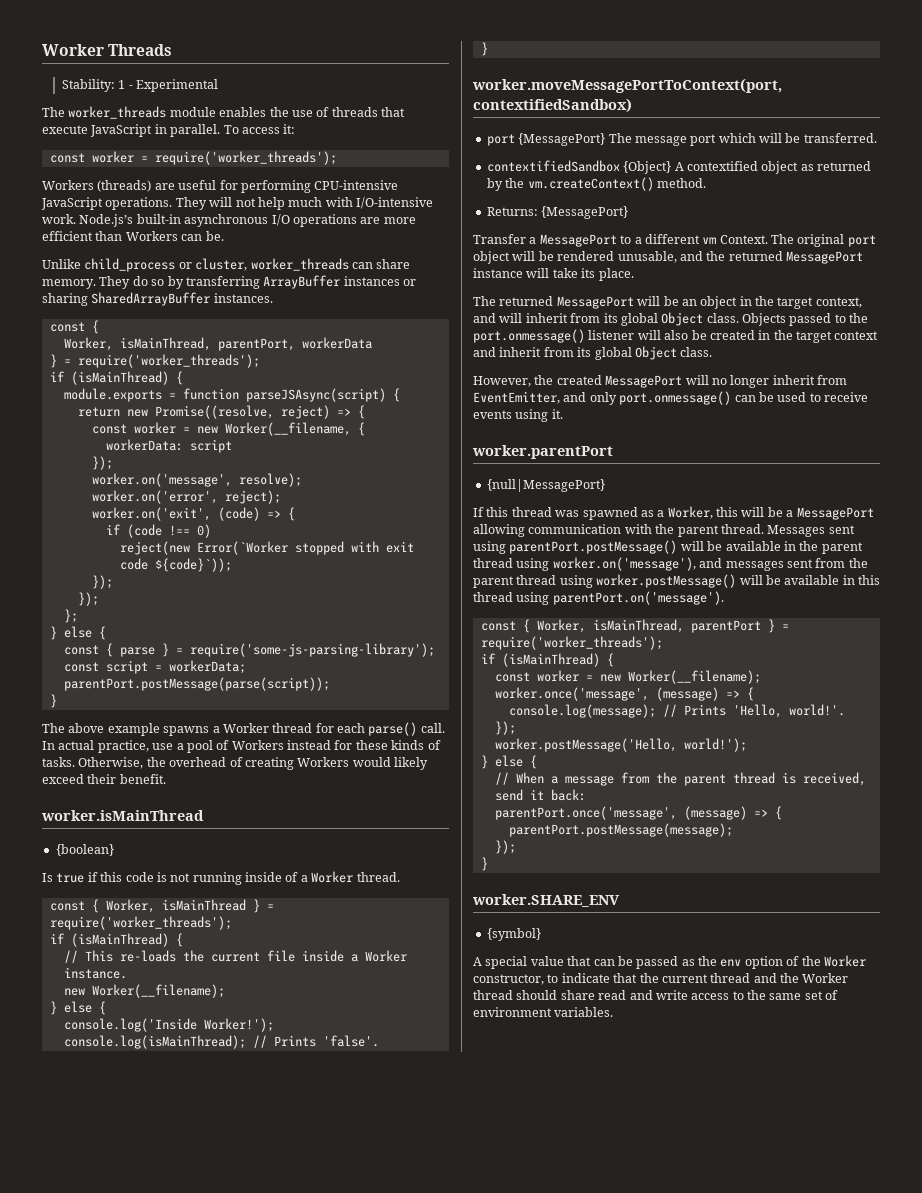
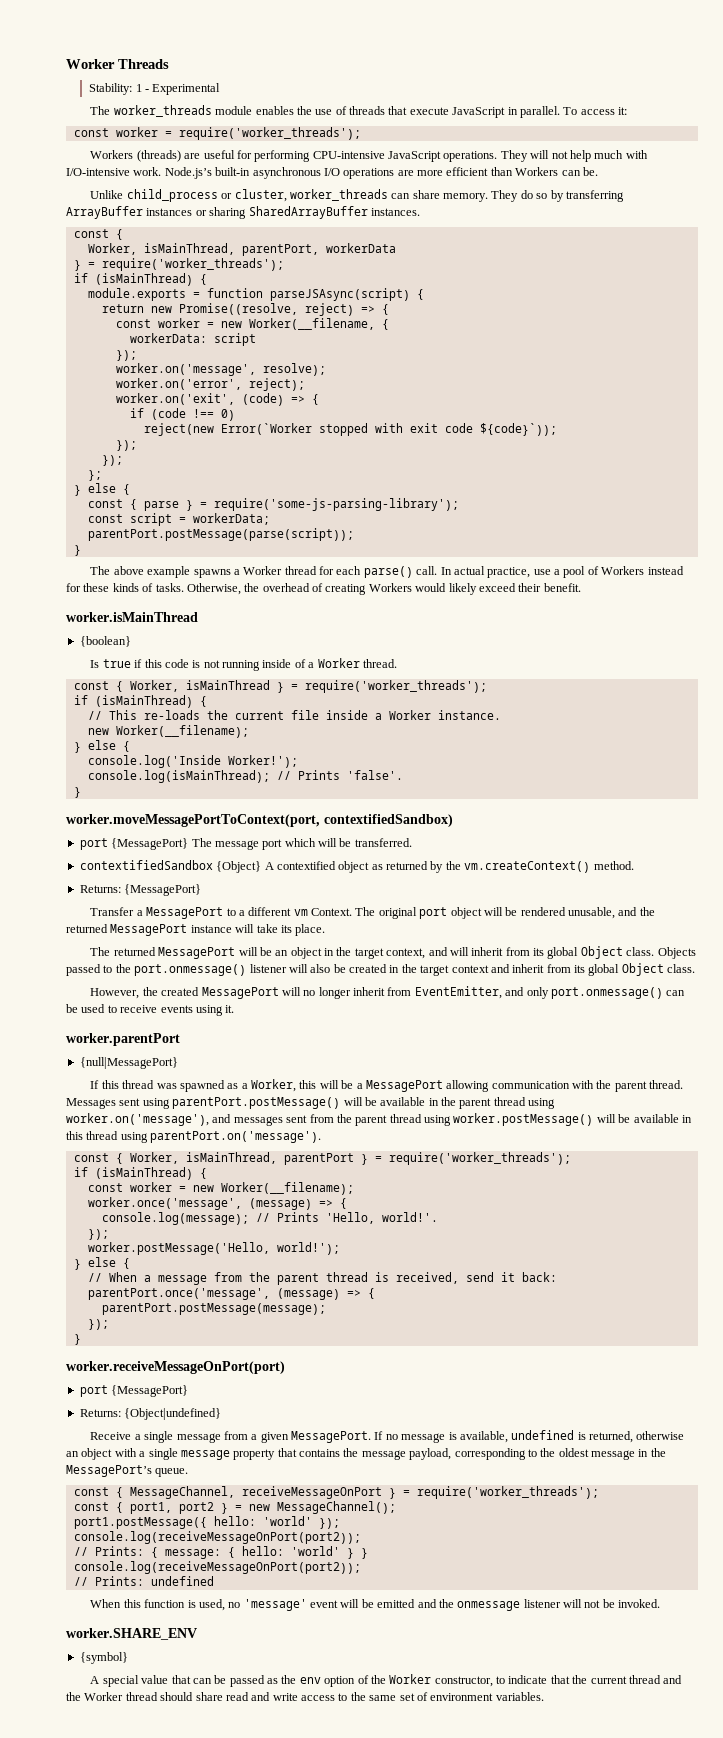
+ worker.receiveMessageOnPort(port)
+ port {MessagePort}
+ Returns: {Object|undefined}
+ Receive a single message from a given MessagePort. If no message is available, undefined is returned, otherwise an object with a single message property that contains the message payload, corresponding to the oldest message in the MessagePort’s queue.
+ const { MessageChannel, receiveMessageOnPort } = require('worker_threads');
+ const { port1, port2 } = new MessageChannel();
+ port1.postMessage({ hello: 'world' });
+ console.log(receiveMessageOnPort(port2));
+ // Prints: { message: { hello: 'world' } }
+ console.log(receiveMessageOnPort(port2));
+ // Prints: undefined
+ When this function is used, no 'message' event will be emitted and the onmessage listener will not be invoked.

